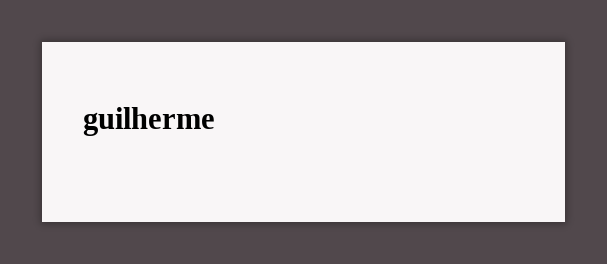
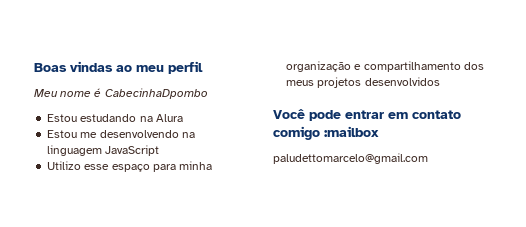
- guilherme
+ Boas vindas ao meu perfil
+ Meu nome é CabecinhaDpombo
+ Estou estudando na Alura
+ Estou me desenvolvendo na linguagem JavaScript
+ Utilizo esse espaço para minha organização e compartilhamento dos meus projetos desenvolvidos
+ Você pode entrar em contato comigo :mailbox
+ paludettomarcelo@gmail.com

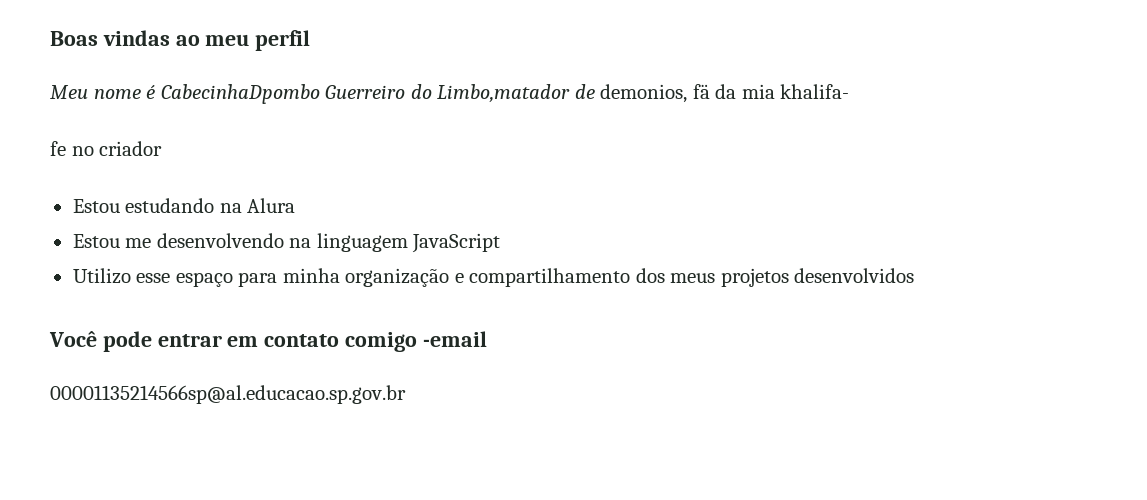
- Meu nome é CabecinhaDpombo
+ Meu nome é CabecinhaDpombo Guerreiro do Limbo,matador de demonios, fä da mia khalifa-
+ fe no criador
- Você pode entrar em contato comigo :mailbox
- paludettomarcelo@gmail.com
+ Você pode entrar em contato comigo -email
+ 00001135214566sp@al.educacao.sp.gov.br

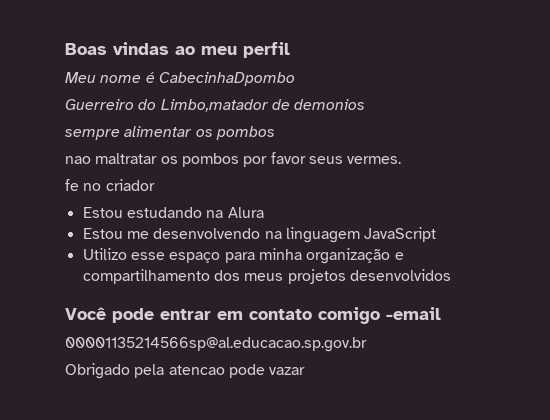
- Meu nome é CabecinhaDpombo Guerreiro do Limbo,matador de demonios, fä da mia khalifa-
+ Meu nome é CabecinhaDpombo
+ Guerreiro do Limbo,matador de demonios
+ sempre alimentar os pombos
+ nao maltratar os pombos por favor seus vermes.
+ Obrigado pela atencao pode vazar

